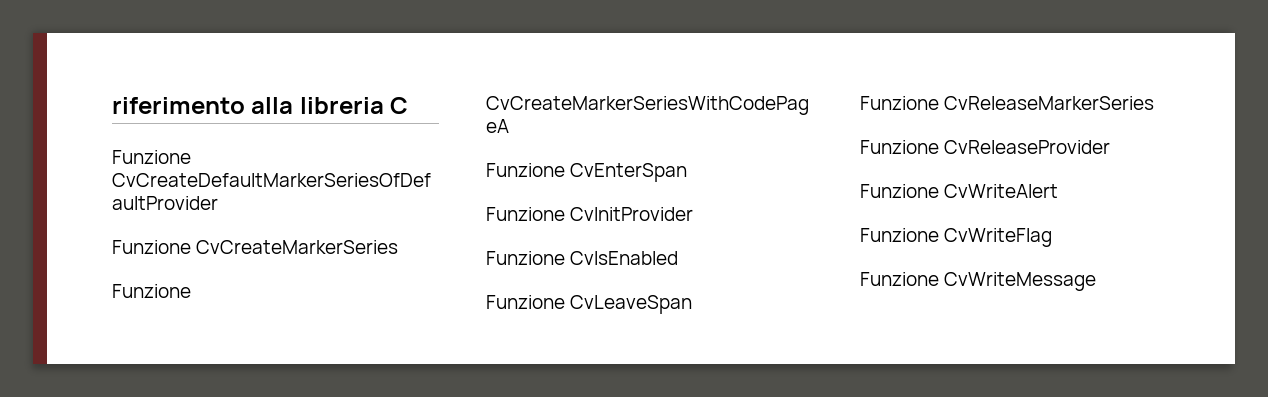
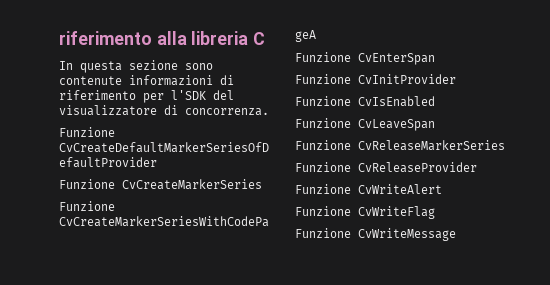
+ In questa sezione sono contenute informazioni di riferimento per l'SDK del visualizzatore di concorrenza.

